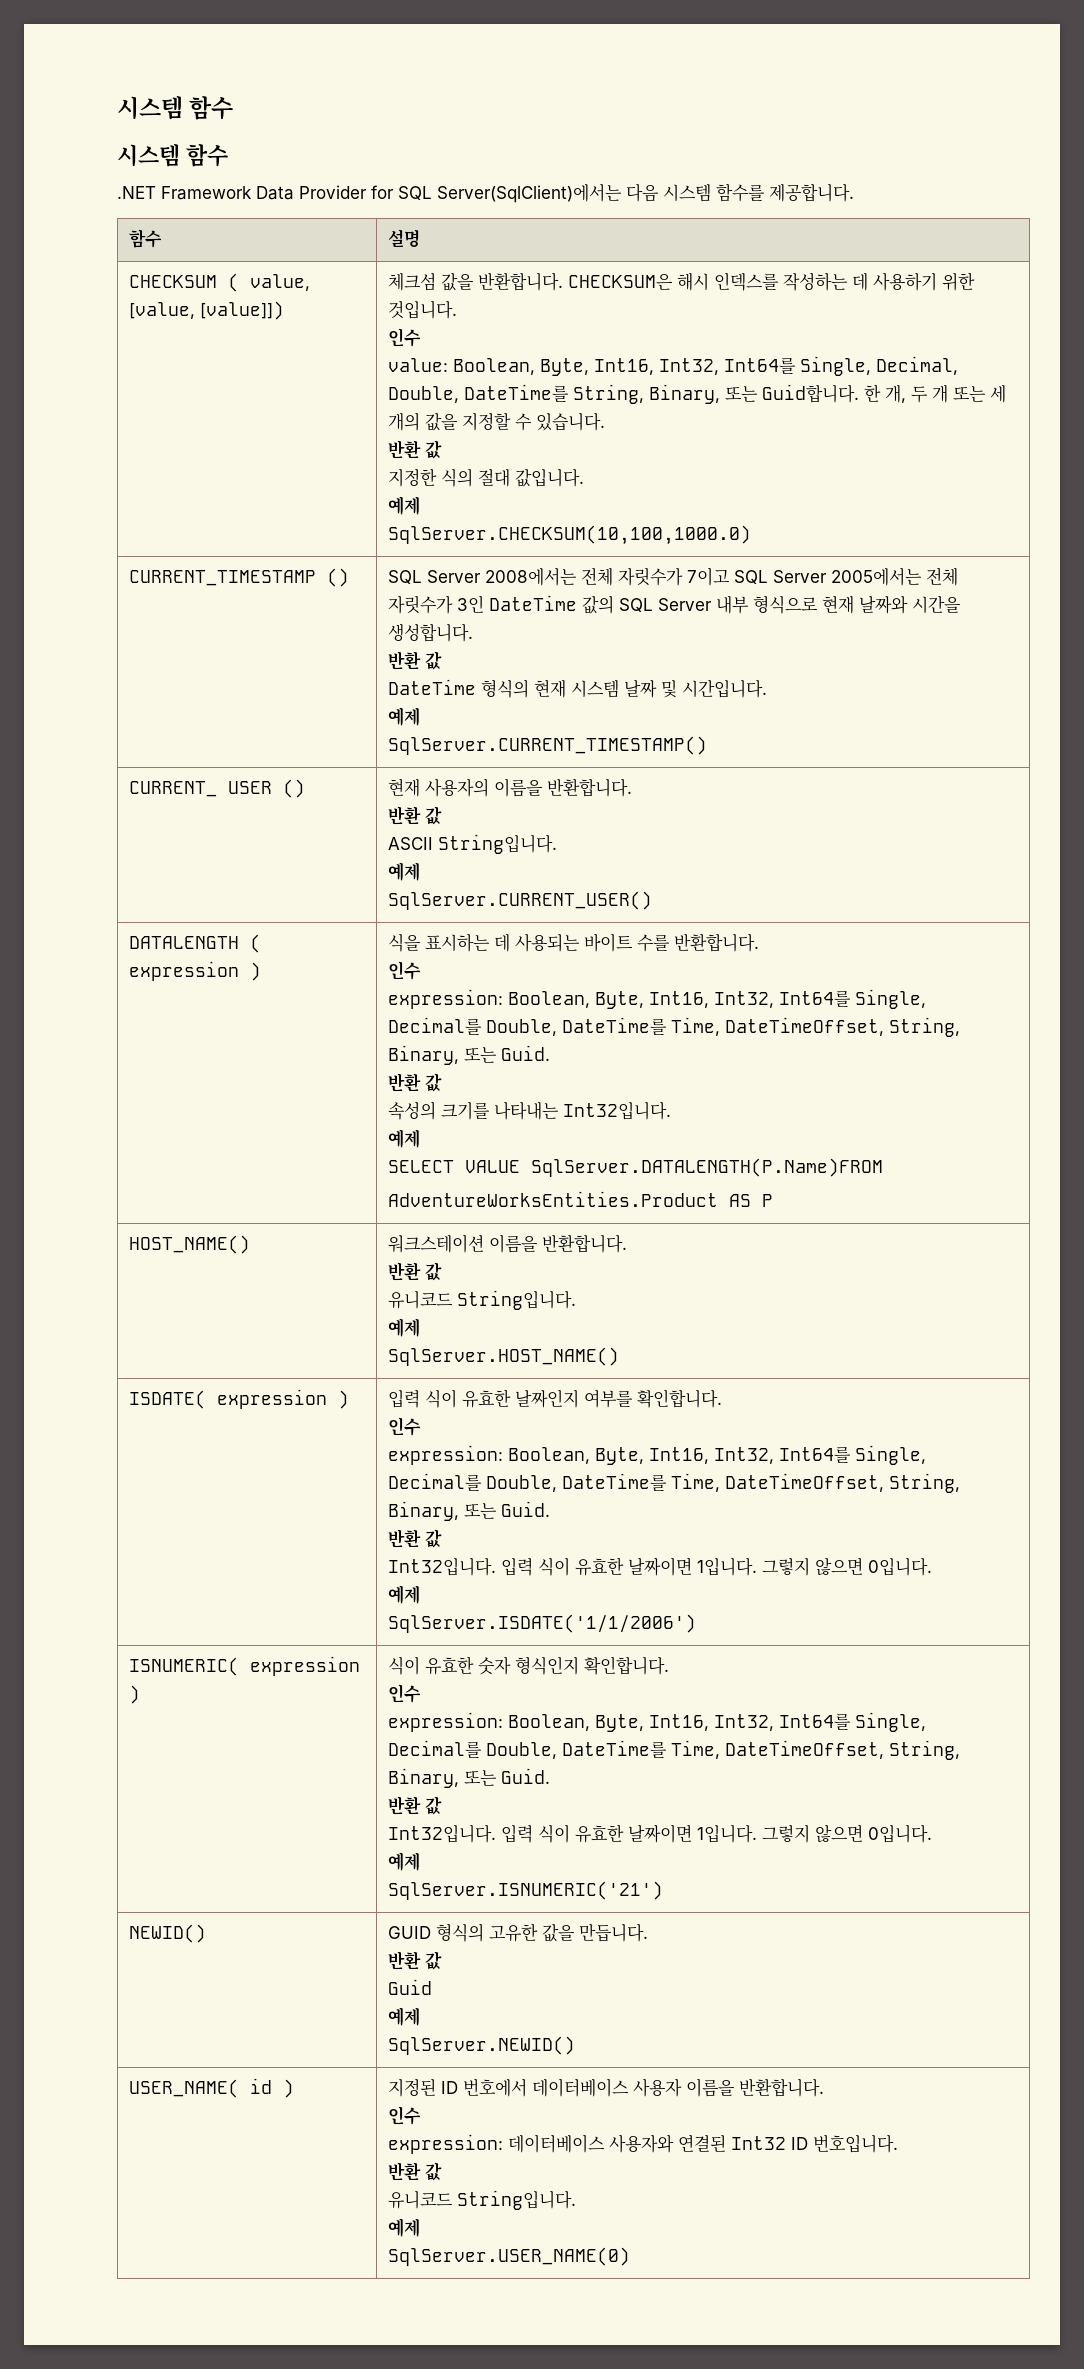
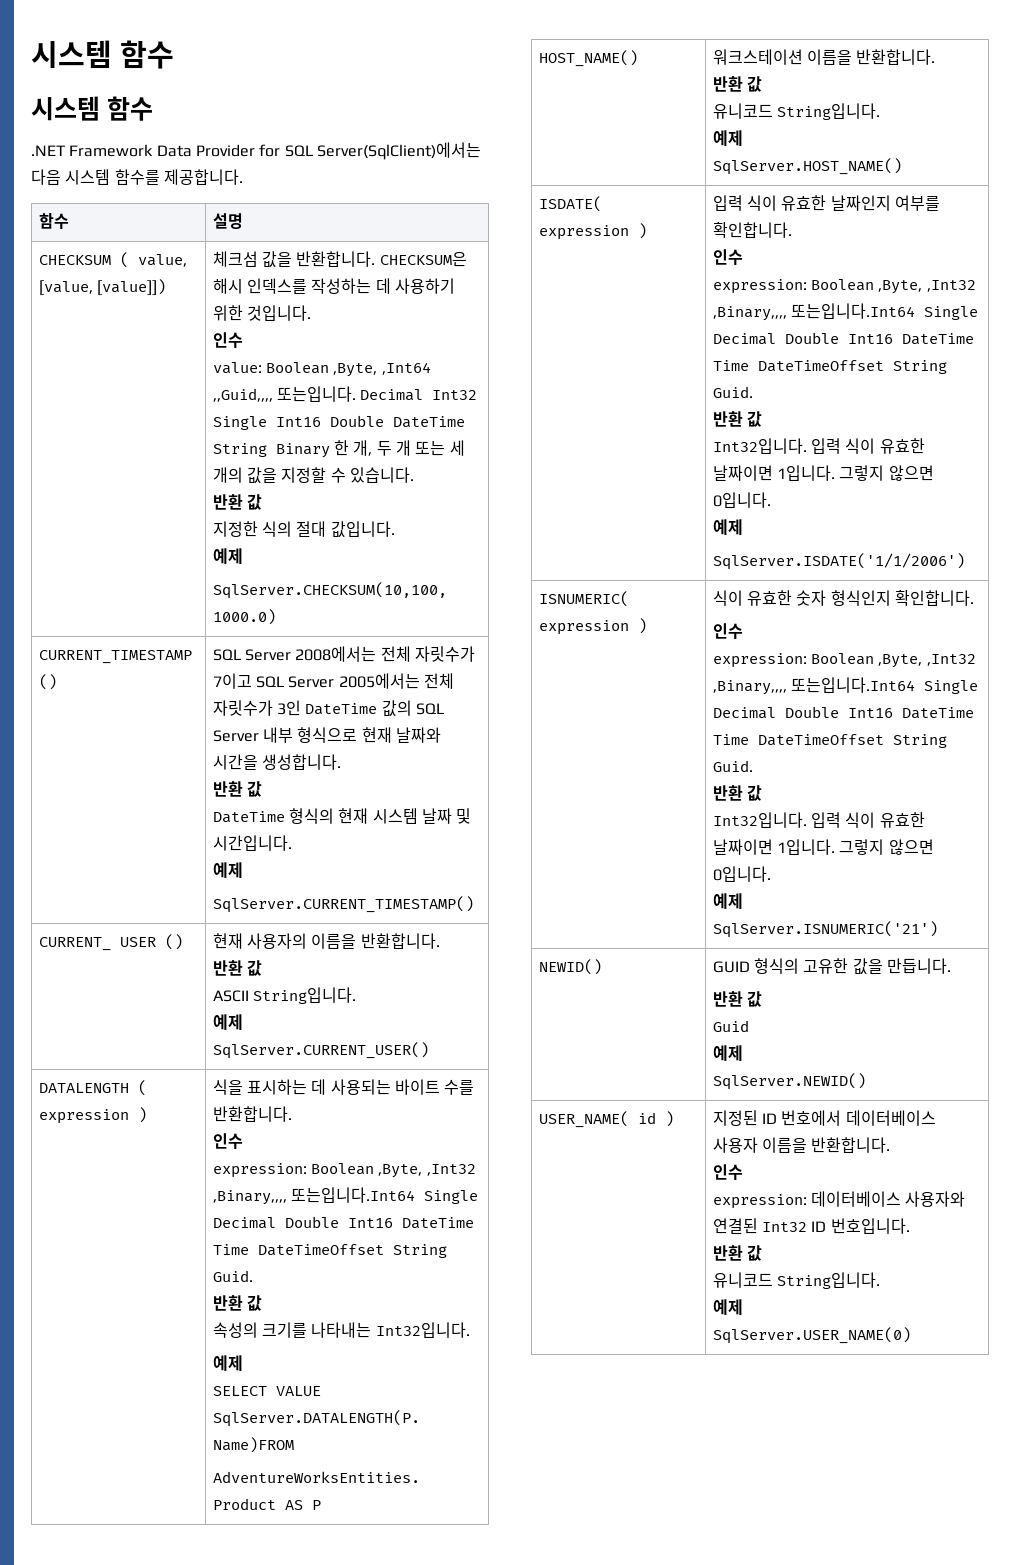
- value: Boolean, Byte, Int16, Int32, Int64를 Single, Decimal, Double, DateTime를 String, Binary, 또는 Guid합니다. 한 개, 두 개 또는 세 개의 값을 지정할 수 있습니다.
+ value: Boolean ,Byte, ,Int64 ,,Guid,,,, 또는입니다. Decimal Int32 Single Int16 Double DateTime String Binary 한 개, 두 개 또는 세 개의 값을 지정할 수 있습니다.
  식을 표시하는 데 사용되는 바이트 수를 반환합니다.
  인수
- expression: Boolean, Byte, Int16, Int32, Int64를 Single, Decimal를 Double, DateTime를 Time, DateTimeOffset, String, Binary, 또는 Guid.
+ expression: Boolean ,Byte, ,Int32 ,Binary,,,, 또는입니다.Int64 Single Decimal Double Int16 DateTime Time DateTimeOffset String Guid.
  ISDATE( expression ) | 입력 식이 유효한 날짜인지 여부를 확인합니다.
  인수
- expression: Boolean, Byte, Int16, Int32, Int64를 Single, Decimal를 Double, DateTime를 Time, DateTimeOffset, String, Binary, 또는 Guid.
+ expression: Boolean ,Byte, ,Int32 ,Binary,,,, 또는입니다.Int64 Single Decimal Double Int16 DateTime Time DateTimeOffset String Guid.
  ISNUMERIC( expression ) | 식이 유효한 숫자 형식인지 확인합니다.
  인수
- expression: Boolean, Byte, Int16, Int32, Int64를 Single, Decimal를 Double, DateTime를 Time, DateTimeOffset, String, Binary, 또는 Guid.
+ expression: Boolean ,Byte, ,Int32 ,Binary,,,, 또는입니다.Int64 Single Decimal Double Int16 DateTime Time DateTimeOffset String Guid.

